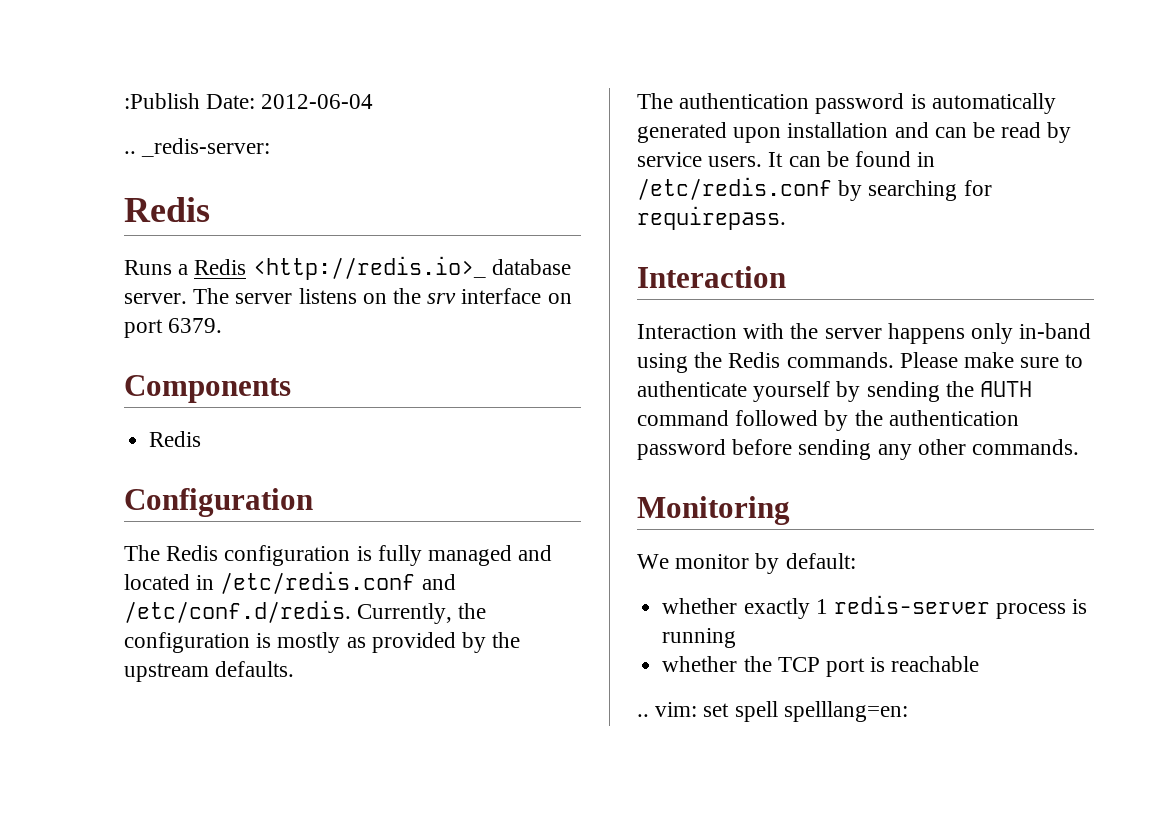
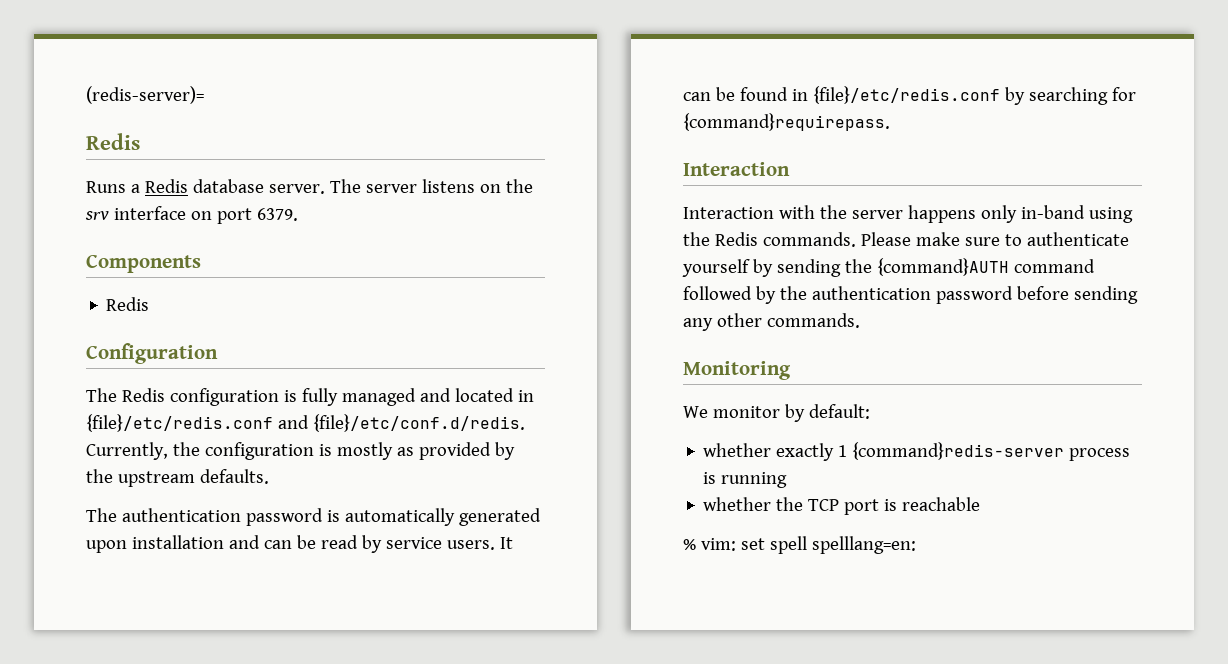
- :Publish Date: 2012-06-04
- .. _redis-server:
+ (redis-server)=
- Runs a Redis <http://redis.io>_ database server.
+ Runs a Redis database server.
- The Redis configuration is fully managed and located in /etc/redis.conf and /etc/conf.d/redis. Currently, the configuration is mostly as provided by the upstream defaults.
+ The Redis configuration is fully managed and located in {file}/etc/redis.conf and {file}/etc/conf.d/redis. Currently, the configuration is mostly as provided by the upstream defaults.
- It can be found in /etc/redis.conf by searching for requirepass.
+ It can be found in {file}/etc/redis.conf by searching for {command}requirepass.
- Please make sure to authenticate yourself by sending the AUTH command followed by the authentication password before sending any other commands.
+ Please make sure to authenticate yourself by sending the {command}AUTH command followed by the authentication password before sending any other commands.
- whether exactly 1 redis-server process is running
+ whether exactly 1 {command}redis-server process is running
- .. vim: set spell spelllang=en:
+ % vim: set spell spelllang=en:

